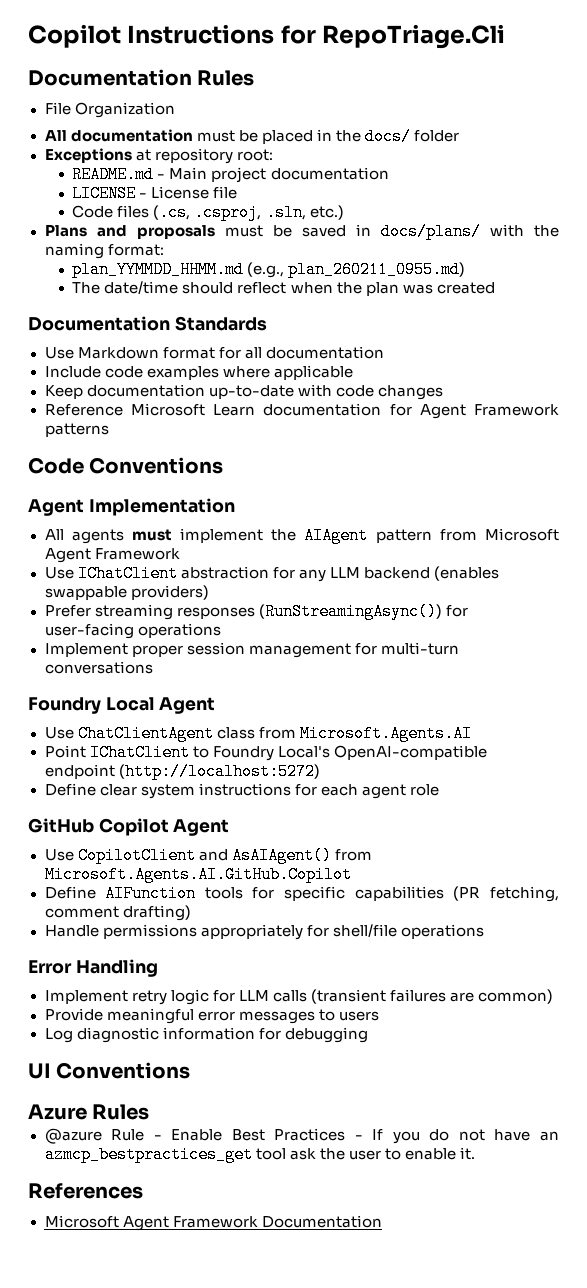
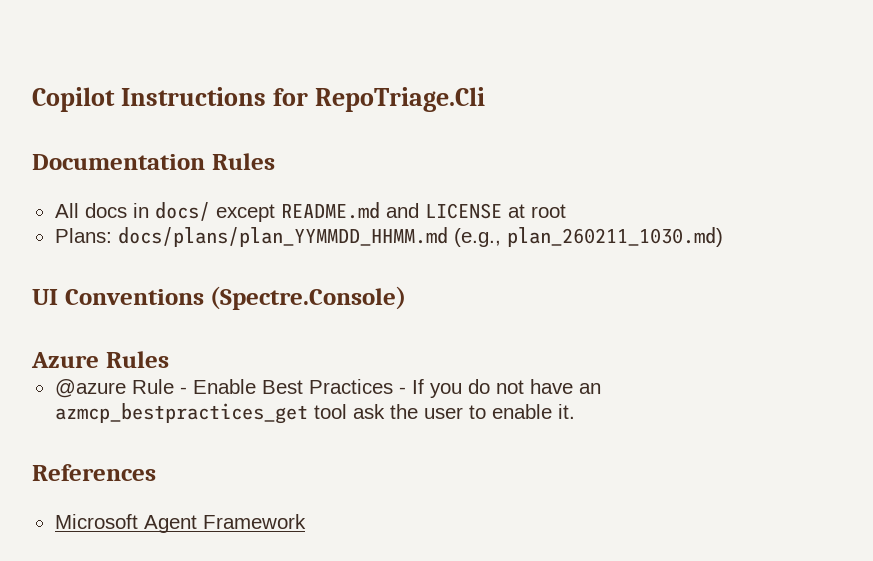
- File Organization
- All documentation must be placed in the docs/ folder
- Exceptions at repository root:
- README.md - Main project documentation
- LICENSE - License file
- Code files (.cs, .csproj, .sln, etc.)
- Plans and proposals must be saved in docs/plans/ with the naming format:
- plan_YYMMDD_HHMM.md (e.g., plan_260211_0955.md)
- The date/time should reflect when the plan was created
- Documentation Standards
- Use Markdown format for all documentation
- Include code examples where applicable
- Keep documentation up-to-date with code changes
- Reference Microsoft Learn documentation for Agent Framework patterns
- Code Conventions
- Agent Implementation
- All agents must implement the AIAgent pattern from Microsoft Agent Framework
- Use IChatClient abstraction for any LLM backend (enables swappable providers)
- Prefer streaming responses (RunStreamingAsync()) for user-facing operations
- Implement proper session management for multi-turn conversations
- Foundry Local Agent
- Use ChatClientAgent class from Microsoft.Agents.AI
- Point IChatClient to Foundry Local's OpenAI-compatible endpoint (http://localhost:5272)
- Define clear system instructions for each agent role
- GitHub Copilot Agent
- Use CopilotClient and AsAIAgent() from Microsoft.Agents.AI.GitHub.Copilot
- Define AIFunction tools for specific capabilities (PR fetching, comment drafting)
- Handle permissions appropriately for shell/file operations
- Error Handling
- Implement retry logic for LLM calls (transient failures are common)
- Provide meaningful error messages to users
- Log diagnostic information for debugging
+ All docs in docs/ except README.md and LICENSE at root
+ Plans: docs/plans/plan_YYMMDD_HHMM.md (e.g., plan_260211_1030.md)
- UI Conventions
+ UI Conventions (Spectre.Console)
- Microsoft Agent Framework Documentation
+ Microsoft Agent Framework

